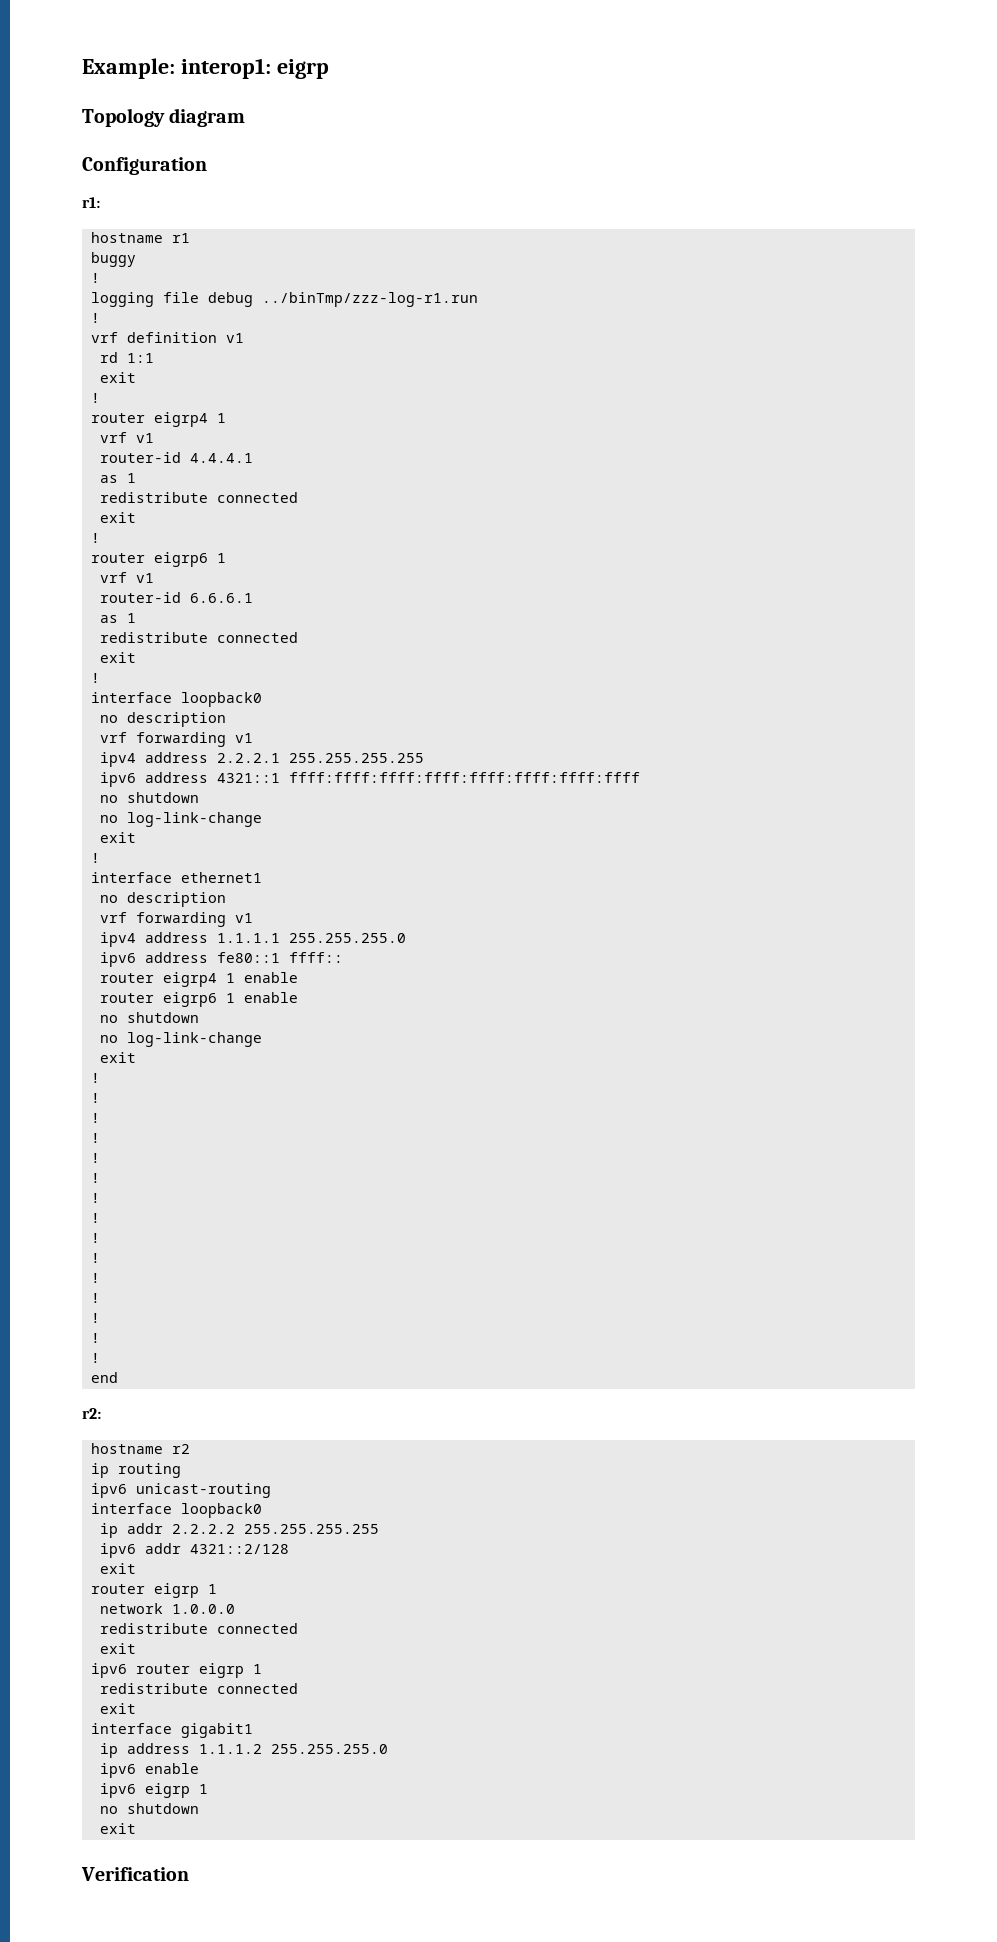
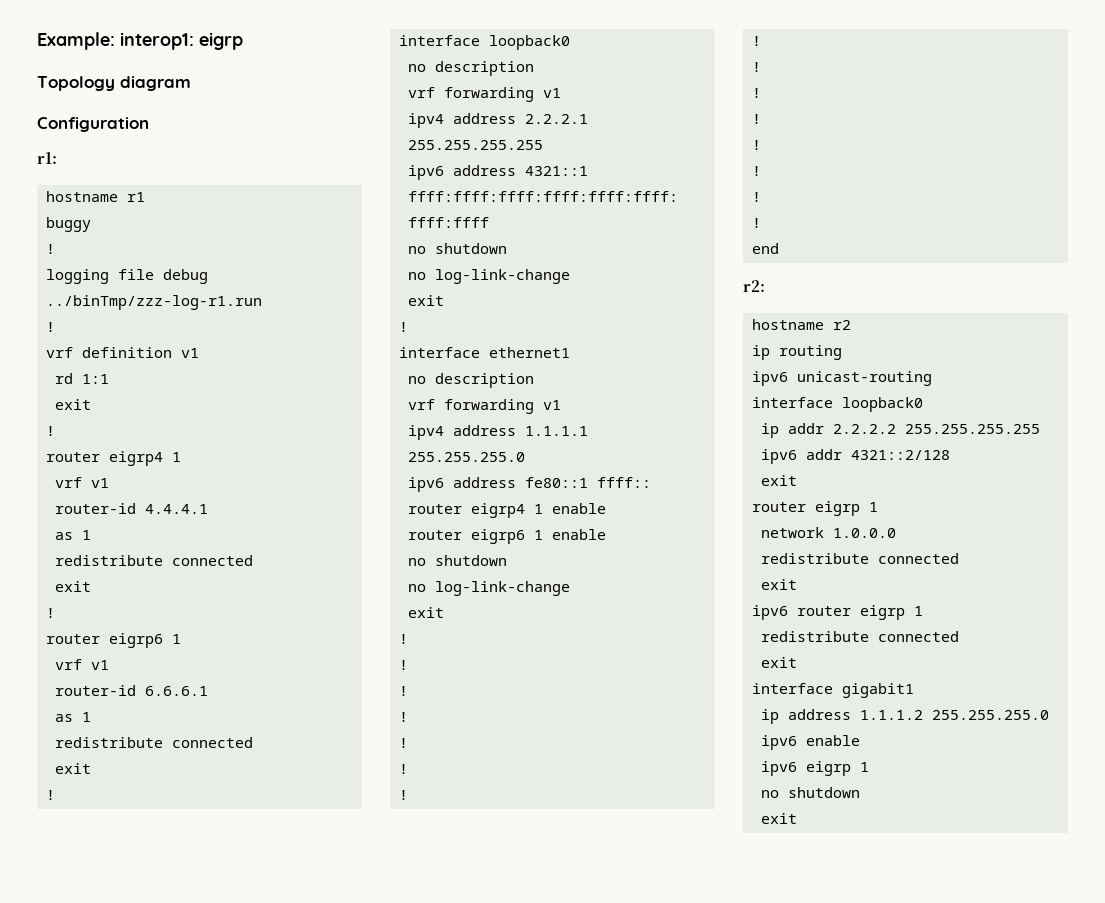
- Verification

